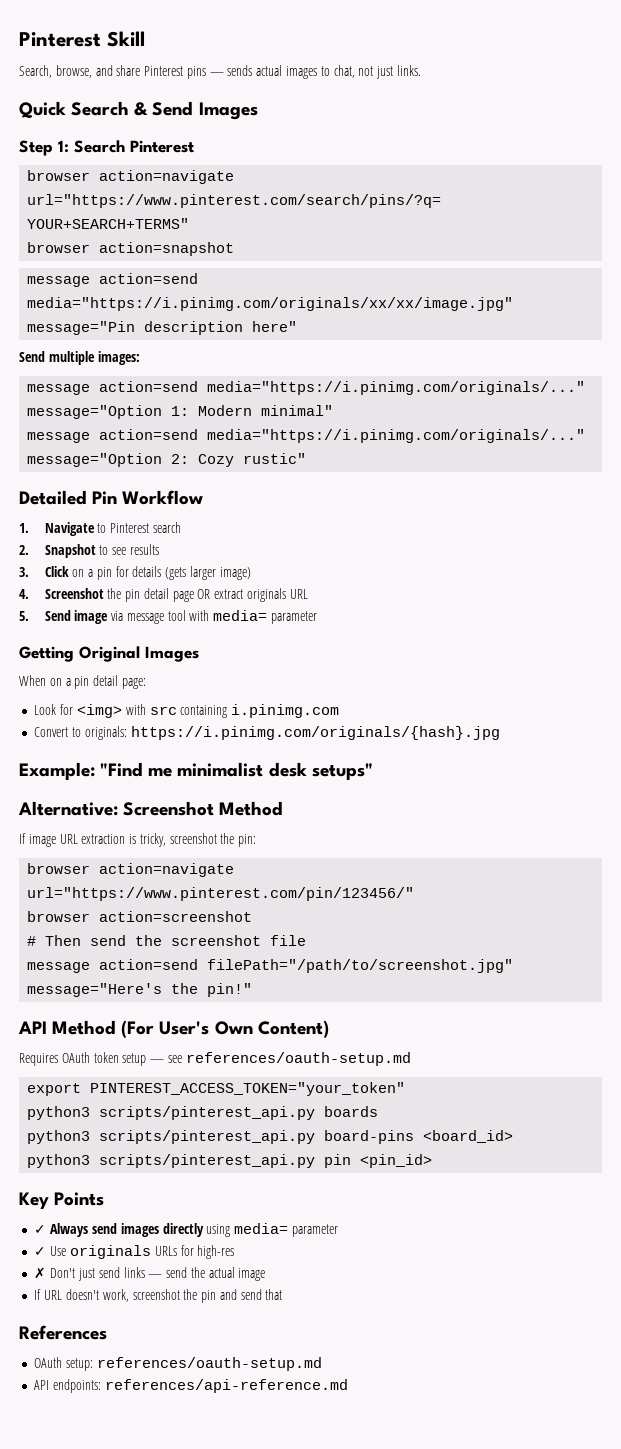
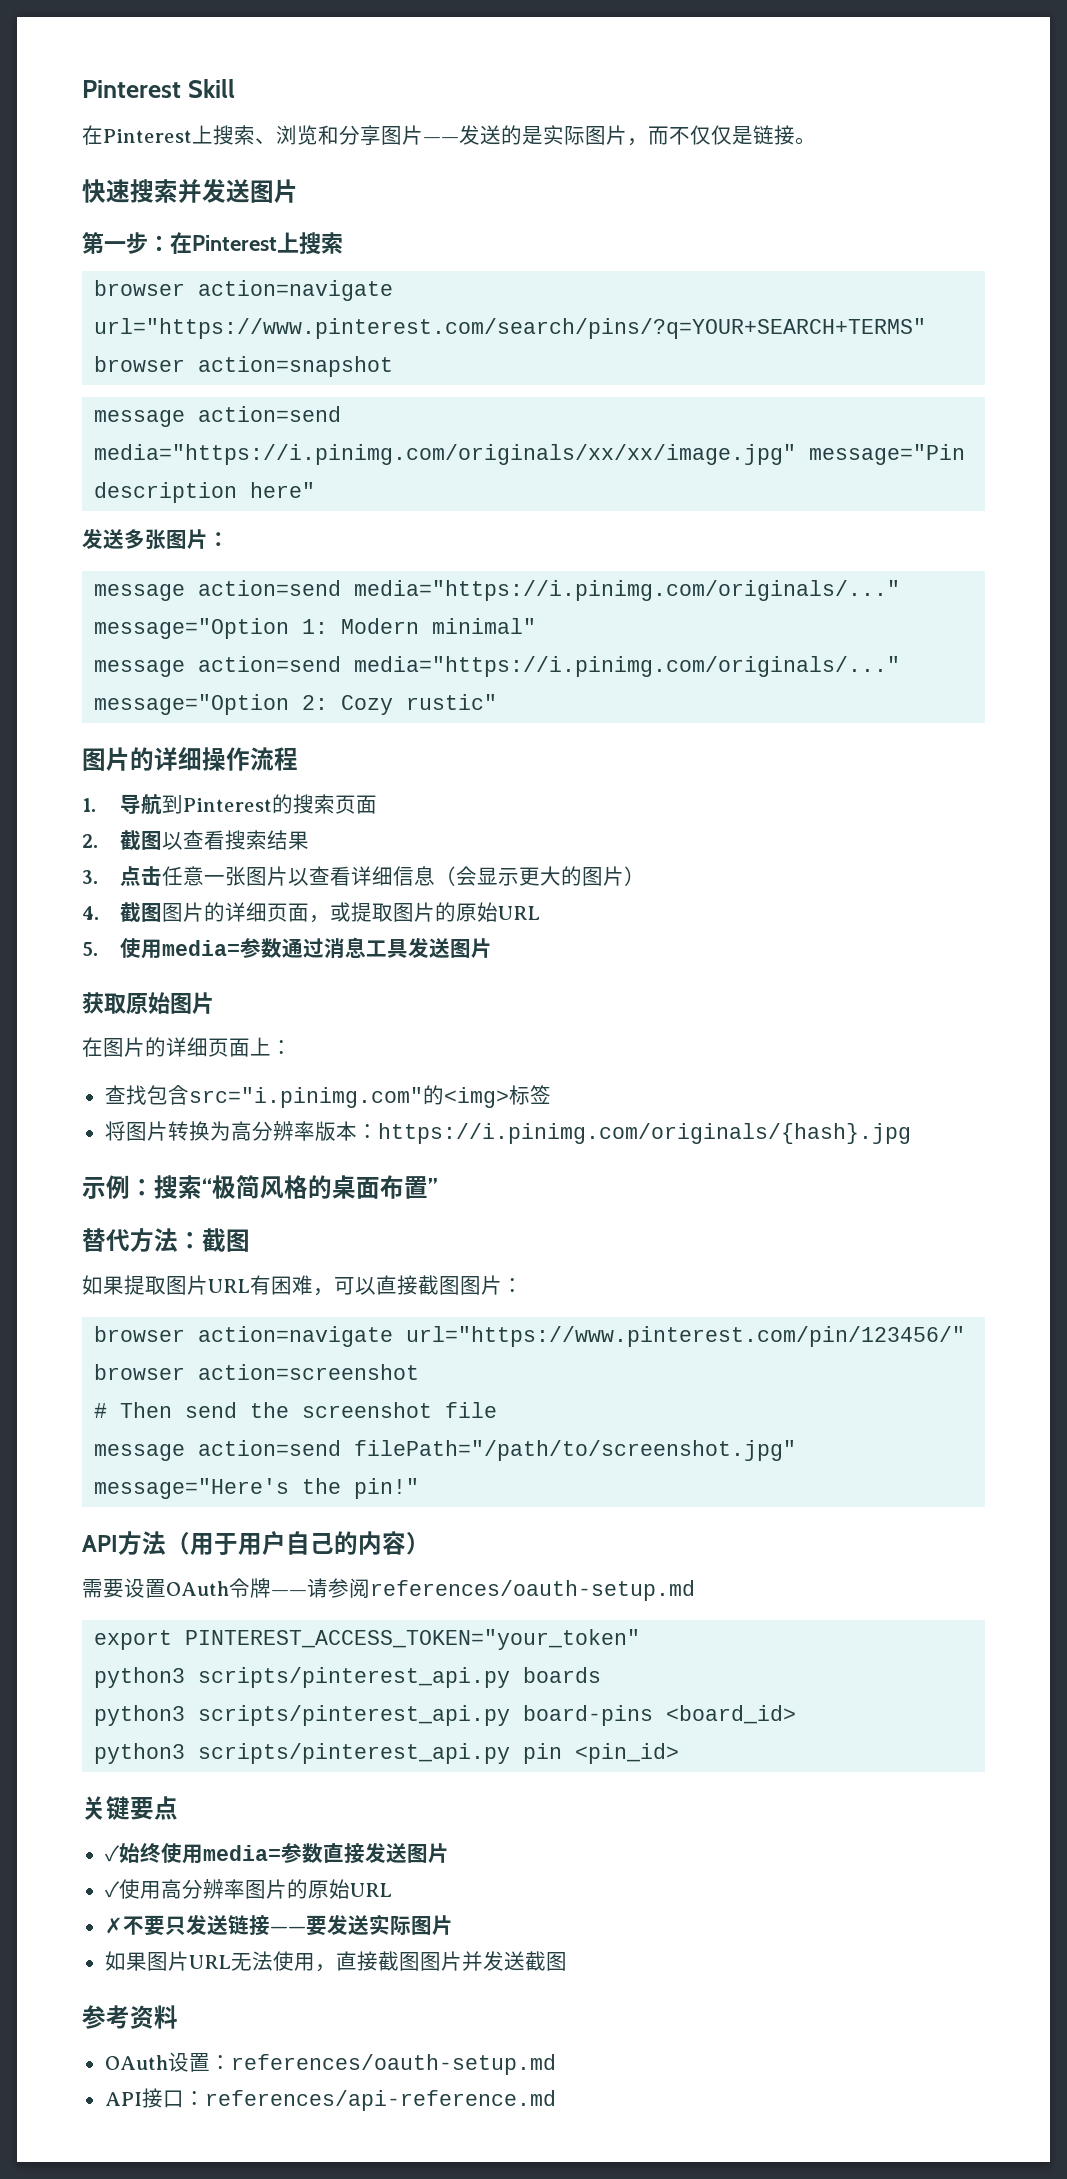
- Search, browse, and share Pinterest pins — sends actual images to chat, not just links.
- Quick Search & Send Images
- Step 1: Search Pinterest
+ 在Pinterest上搜索、浏览和分享图片——发送的是实际图片，而不仅仅是链接。
+ 快速搜索并发送图片
+ 第一步：在Pinterest上搜索
- Send multiple images:
+ 发送多张图片：
- Detailed Pin Workflow
- 1. Navigate to Pinterest search
- 2. Snapshot to see results
- 3. Click on a pin for details (gets larger image)
- 4. Screenshot the pin detail page OR extract originals URL
- 5. Send image via message tool with media= parameter
- Getting Original Images
- When on a pin detail page:
- Look for <img> with src containing i.pinimg.com
- Convert to originals: https://i.pinimg.com/originals/{hash}.jpg
- Example: "Find me minimalist desk setups"
- Alternative: Screenshot Method
- If image URL extraction is tricky, screenshot the pin:
+ 图片的详细操作流程
+ 1.导航到Pinterest的搜索页面
+ 2.截图以查看搜索结果
+ 3.点击任意一张图片以查看详细信息（会显示更大的图片）
+ 4.截图图片的详细页面，或提取图片的原始URL
+ 5.使用media=参数通过消息工具发送图片
+ 获取原始图片
+ 在图片的详细页面上：
+ 查找包含src="i.pinimg.com"的<img>标签
+ 将图片转换为高分辨率版本：https://i.pinimg.com/originals/{hash}.jpg
+ 示例：搜索“极简风格的桌面布置”
+ 替代方法：截图
+ 如果提取图片URL有困难，可以直接截图图片：
- API Method (For User's Own Content)
- Requires OAuth token setup — see references/oauth-setup.md
+ API方法（用于用户自己的内容）
+ 需要设置OAuth令牌——请参阅references/oauth-setup.md
- Key Points
- ✓ Always send images directly using media= parameter
- ✓ Use originals URLs for high-res
- ✗ Don't just send links — send the actual image
- If URL doesn't work, screenshot the pin and send that
- References
- OAuth setup: references/oauth-setup.md
+ 关键要点
+ ✓始终使用media=参数直接发送图片
+ ✓使用高分辨率图片的原始URL
+ ✗不要只发送链接——要发送实际图片
+ 如果图片URL无法使用，直接截图图片并发送截图
+ 参考资料
+ OAuth设置：references/oauth-setup.md
- API endpoints: references/api-reference.md
+ API接口：references/api-reference.md

